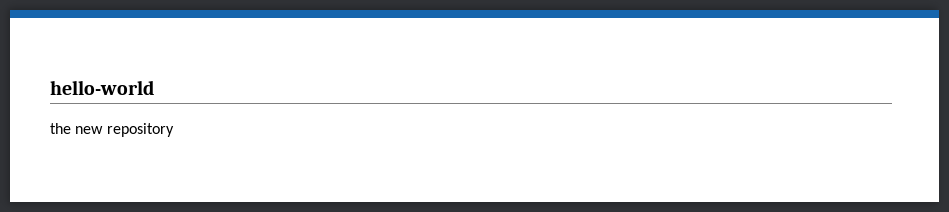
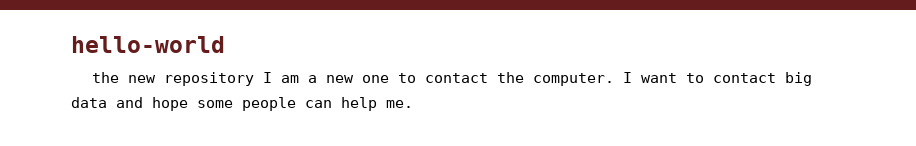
- the new repository
+ the new repository I am a new one to contact the computer. I want to contact big data and hope some people can help me.

